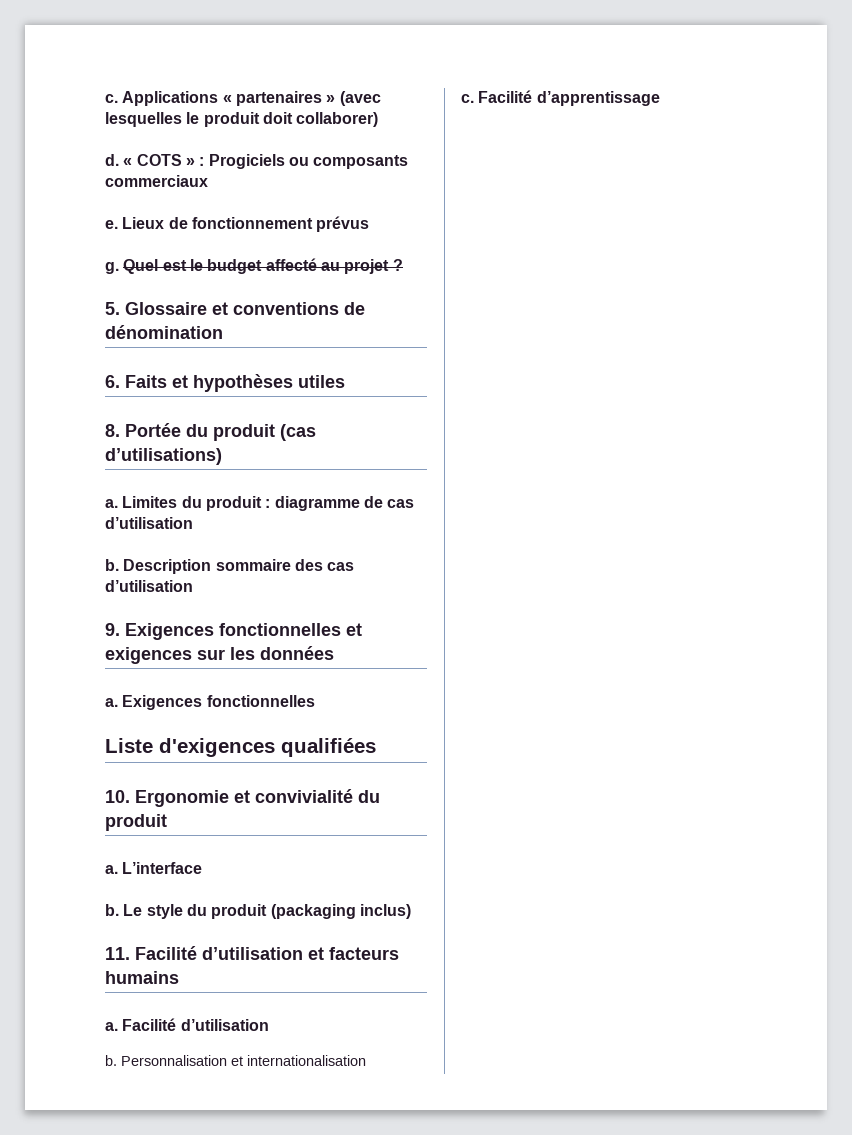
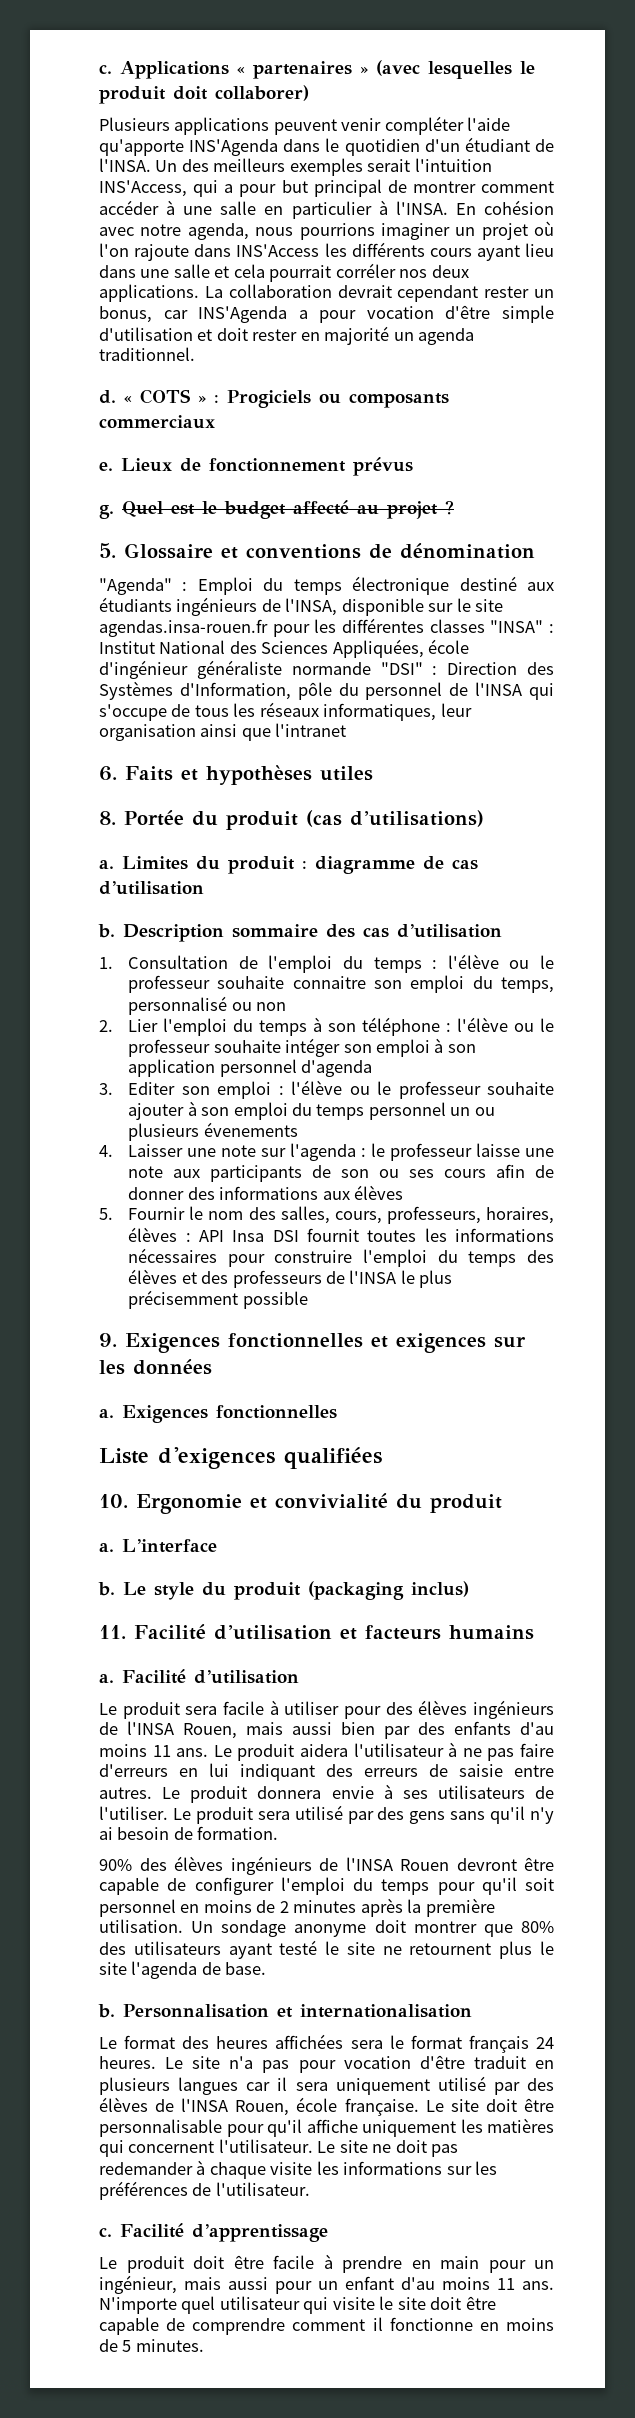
+ Plusieurs applications peuvent venir compléter l'aide qu'apporte INS'Agenda dans le quotidien d'un étudiant de l'INSA. Un des meilleurs exemples serait l'intuition INS'Access, qui a pour but principal de montrer comment accéder à une salle en particulier à l'INSA. En cohésion avec notre agenda, nous pourrions imaginer un projet où l'on rajoute dans INS'Access les différents cours ayant lieu dans une salle et cela pourrait corréler nos deux applications. La collaboration devrait cependant rester un bonus, car INS'Agenda a pour vocation d'être simple d'utilisation et doit rester en majorité un agenda traditionnel.
+ "Agenda" : Emploi du temps électronique destiné aux étudiants ingénieurs de l'INSA, disponible sur le site agendas.insa-rouen.fr pour les différentes classes "INSA" : Institut National des Sciences Appliquées, école d'ingénieur généraliste normande "DSI" : Direction des Systèmes d'Information, pôle du personnel de l'INSA qui s'occupe de tous les réseaux informatiques, leur organisation ainsi que l'intranet
+ 1. Consultation de l'emploi du temps : l'élève ou le professeur souhaite connaitre son emploi du temps, personnalisé ou non
+ 2. Lier l'emploi du temps à son téléphone : l'élève ou le professeur souhaite intéger son emploi à son application personnel d'agenda
+ 3. Editer son emploi : l'élève ou le professeur souhaite ajouter à son emploi du temps personnel un ou plusieurs évenements
+ 4. Laisser une note sur l'agenda : le professeur laisse une note aux participants de son ou ses cours afin de donner des informations aux élèves
+ 5. Fournir le nom des salles, cours, professeurs, horaires, élèves : API Insa DSI fournit toutes les informations nécessaires pour construire l'emploi du temps des élèves et des professeurs de l'INSA le plus précisemment possible
+ Le produit sera facile à utiliser pour des élèves ingénieurs de l'INSA Rouen, mais aussi bien par des enfants d'au moins 11 ans. Le produit aidera l'utilisateur à ne pas faire d'erreurs en lui indiquant des erreurs de saisie entre autres. Le produit donnera envie à ses utilisateurs de l'utiliser. Le produit sera utilisé par des gens sans qu'il n'y ai besoin de formation.
+ 90% des élèves ingénieurs de l'INSA Rouen devront être capable de configurer l'emploi du temps pour qu'il soit personnel en moins de 2 minutes après la première utilisation. Un sondage anonyme doit montrer que 80% des utilisateurs ayant testé le site ne retournent plus le site l'agenda de base.
  b. Personnalisation et internationalisation
+ Le format des heures affichées sera le format français 24 heures. Le site n'a pas pour vocation d'être traduit en plusieurs langues car il sera uniquement utilisé par des élèves de l'INSA Rouen, école française. Le site doit être personnalisable pour qu'il affiche uniquement les matières qui concernent l'utilisateur. Le site ne doit pas redemander à chaque visite les informations sur les préférences de l'utilisateur.
  c. Facilité d’apprentissage
+ Le produit doit être facile à prendre en main pour un ingénieur, mais aussi pour un enfant d'au moins 11 ans. N'importe quel utilisateur qui visite le site doit être capable de comprendre comment il fonctionne en moins de 5 minutes.

